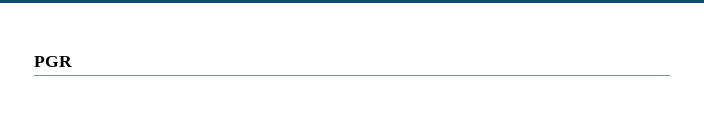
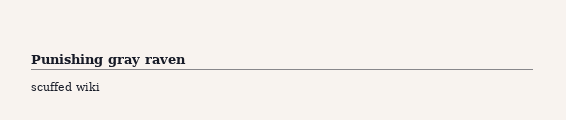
- PGR
+ Punishing gray raven
+ scuffed wiki

